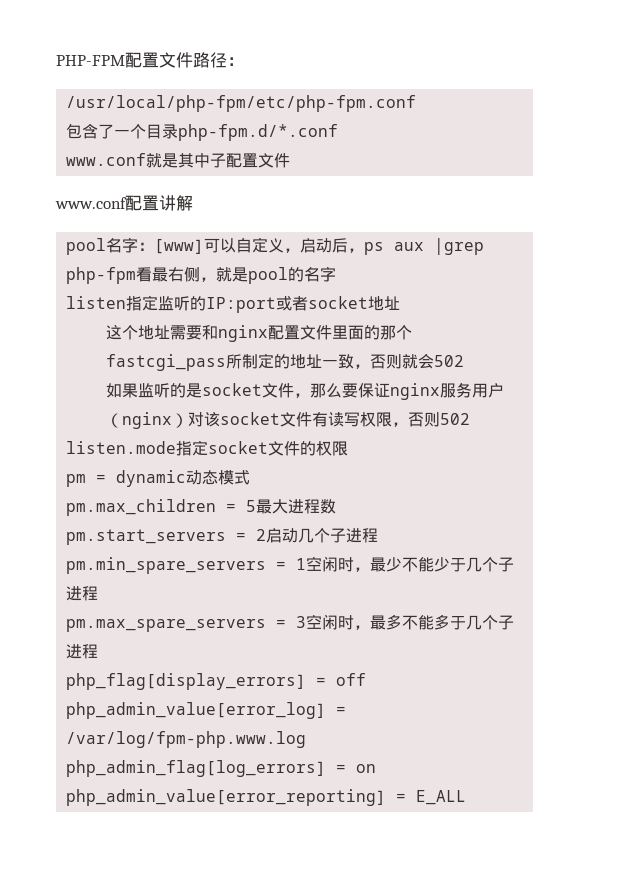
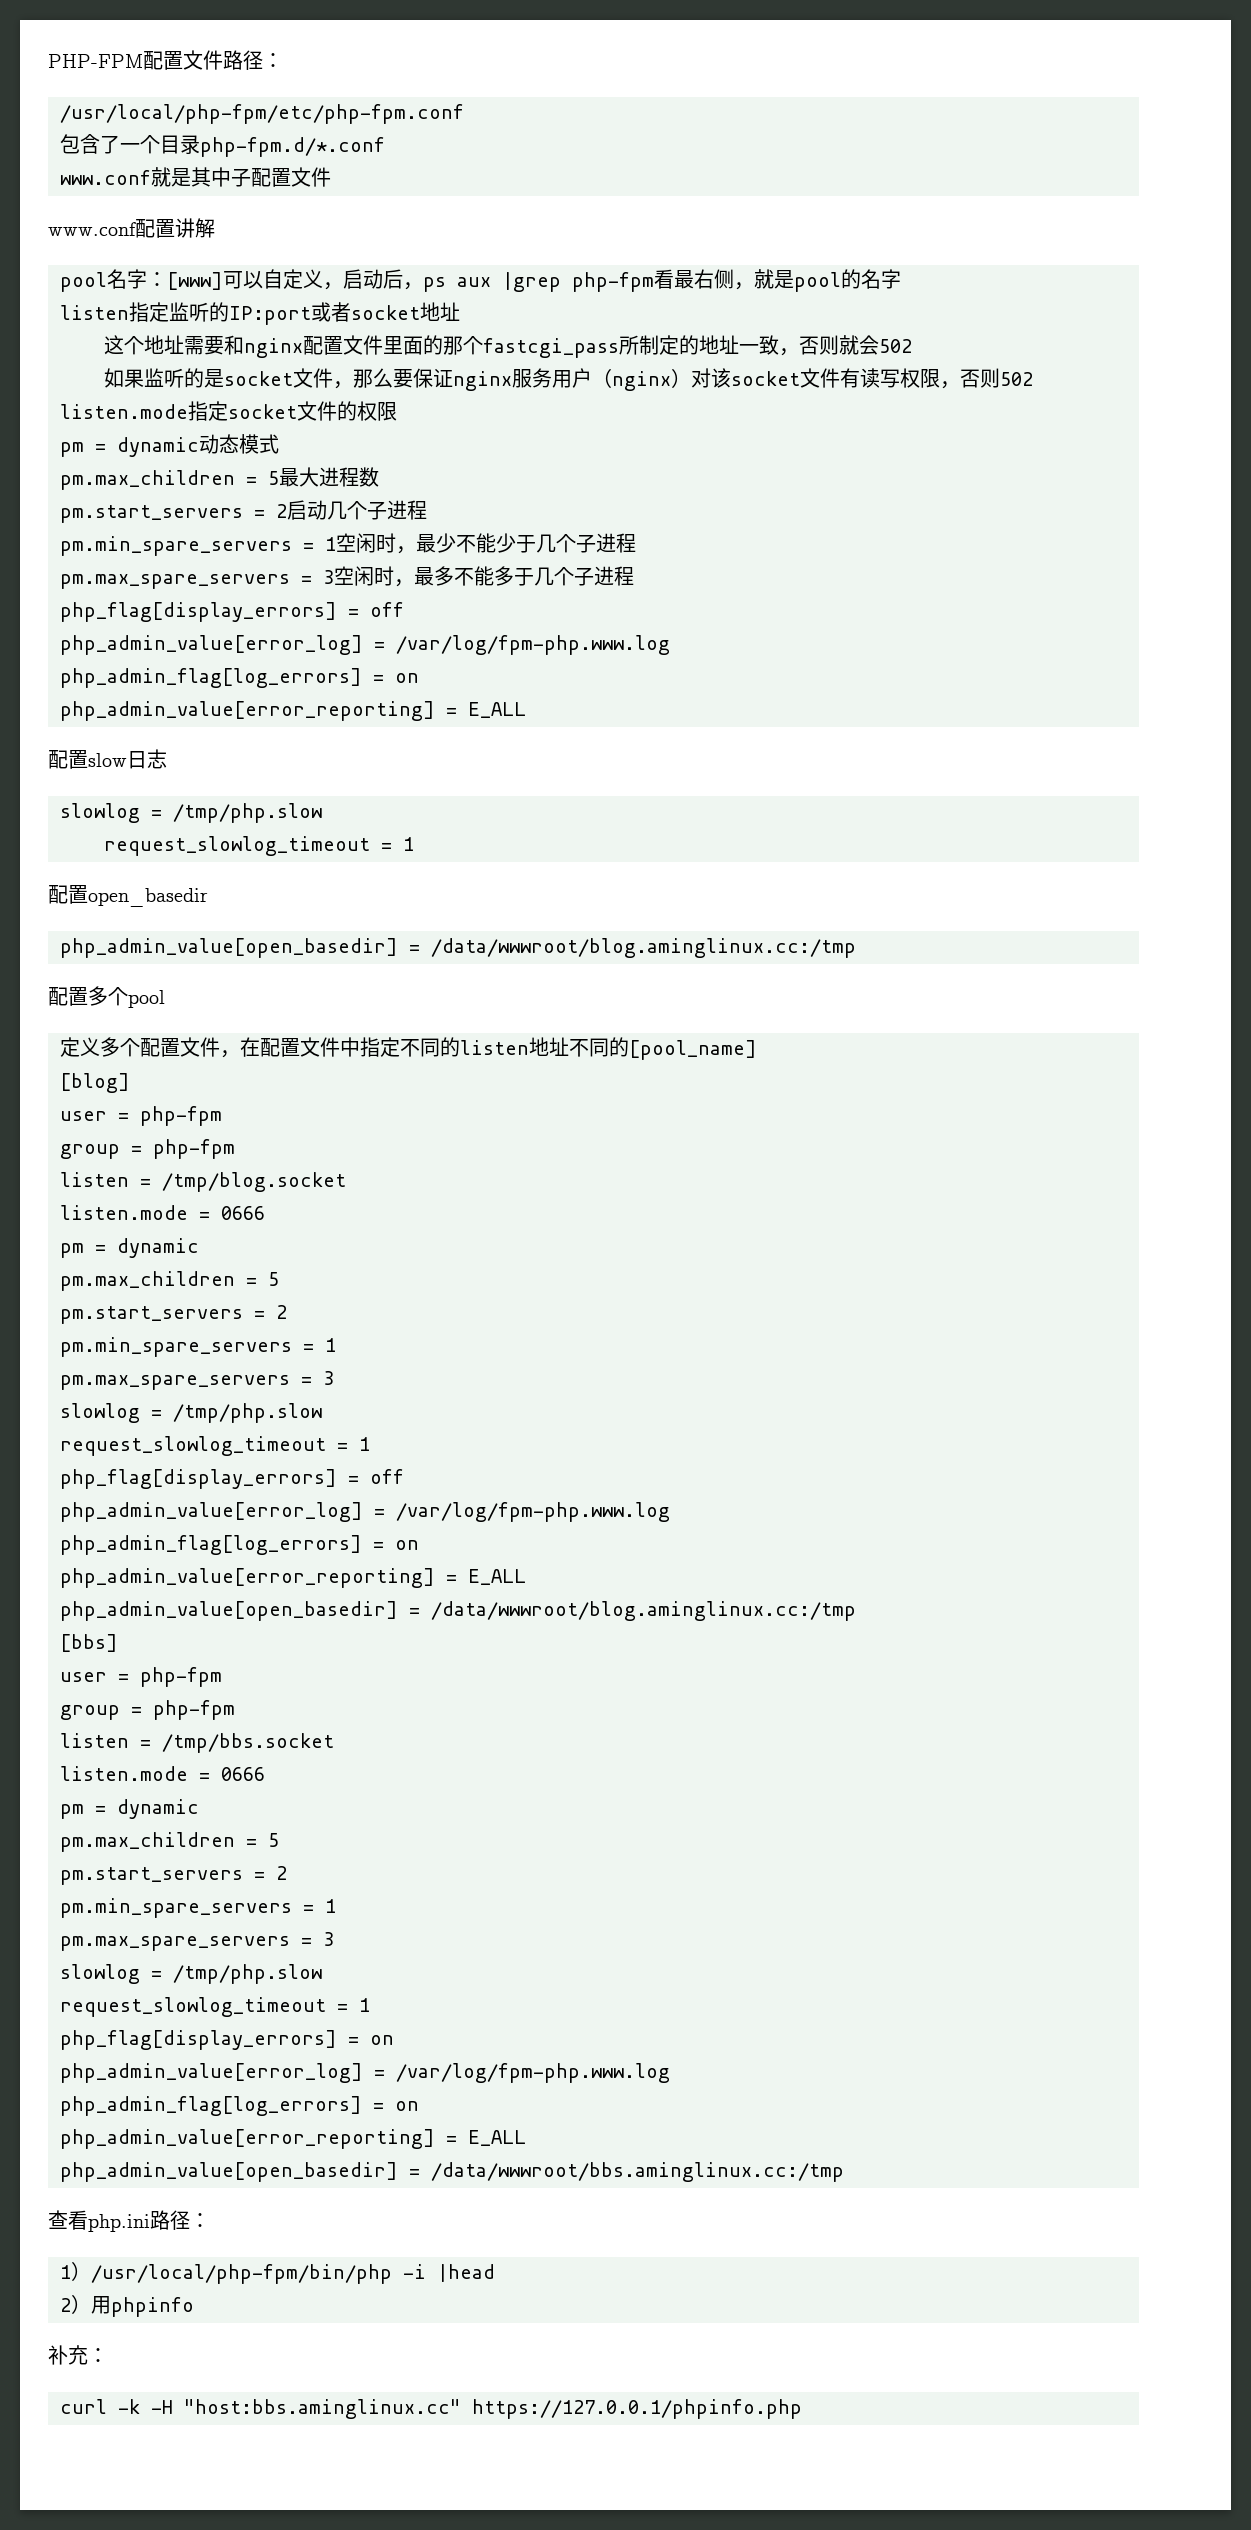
+ 配置slow日志
+ slowlog = /tmp/php.slow
+ request_slowlog_timeout = 1
+ 配置open_basedir
+ php_admin_value[open_basedir] = /data/wwwroot/blog.aminglinux.cc:/tmp
+ 配置多个pool
+ 定义多个配置文件，在配置文件中指定不同的listen地址不同的[pool_name]
+ [blog]
+ user = php-fpm
+ group = php-fpm
+ listen = /tmp/blog.socket
+ listen.mode = 0666
+ pm = dynamic
+ pm.max_children = 5
+ pm.start_servers = 2
+ pm.min_spare_servers = 1
+ pm.max_spare_servers = 3
+ slowlog = /tmp/php.slow
+ request_slowlog_timeout = 1
+ php_flag[display_errors] = off
+ php_admin_value[error_log] = /var/log/fpm-php.www.log
+ php_admin_flag[log_errors] = on
+ php_admin_value[error_reporting] = E_ALL
+ php_admin_value[open_basedir] = /data/wwwroot/blog.aminglinux.cc:/tmp
+ [bbs]
+ user = php-fpm
+ group = php-fpm
+ listen = /tmp/bbs.socket
+ listen.mode = 0666
+ pm = dynamic
+ pm.max_children = 5
+ pm.start_servers = 2
+ pm.min_spare_servers = 1
+ pm.max_spare_servers = 3
+ slowlog = /tmp/php.slow
+ request_slowlog_timeout = 1
+ php_flag[display_errors] = on
+ php_admin_value[error_log] = /var/log/fpm-php.www.log
+ php_admin_flag[log_errors] = on
+ php_admin_value[error_reporting] = E_ALL
+ php_admin_value[open_basedir] = /data/wwwroot/bbs.aminglinux.cc:/tmp
+ 查看php.ini路径：
+ 1）/usr/local/php-fpm/bin/php -i |head
+ 2）用phpinfo
+ 补充：
+ curl -k -H "host:bbs.aminglinux.cc" https://127.0.0.1/phpinfo.php

